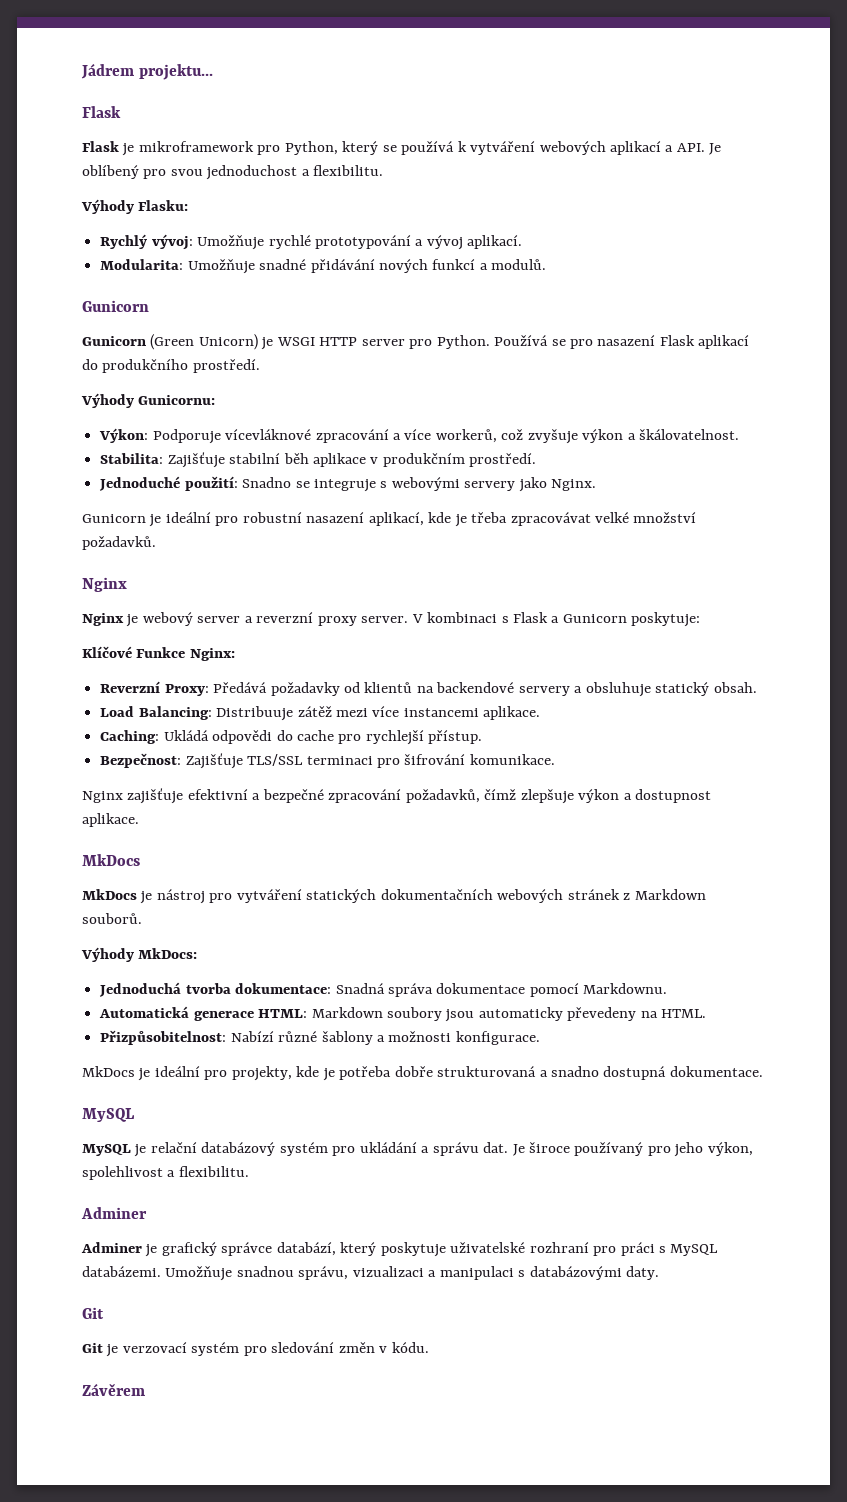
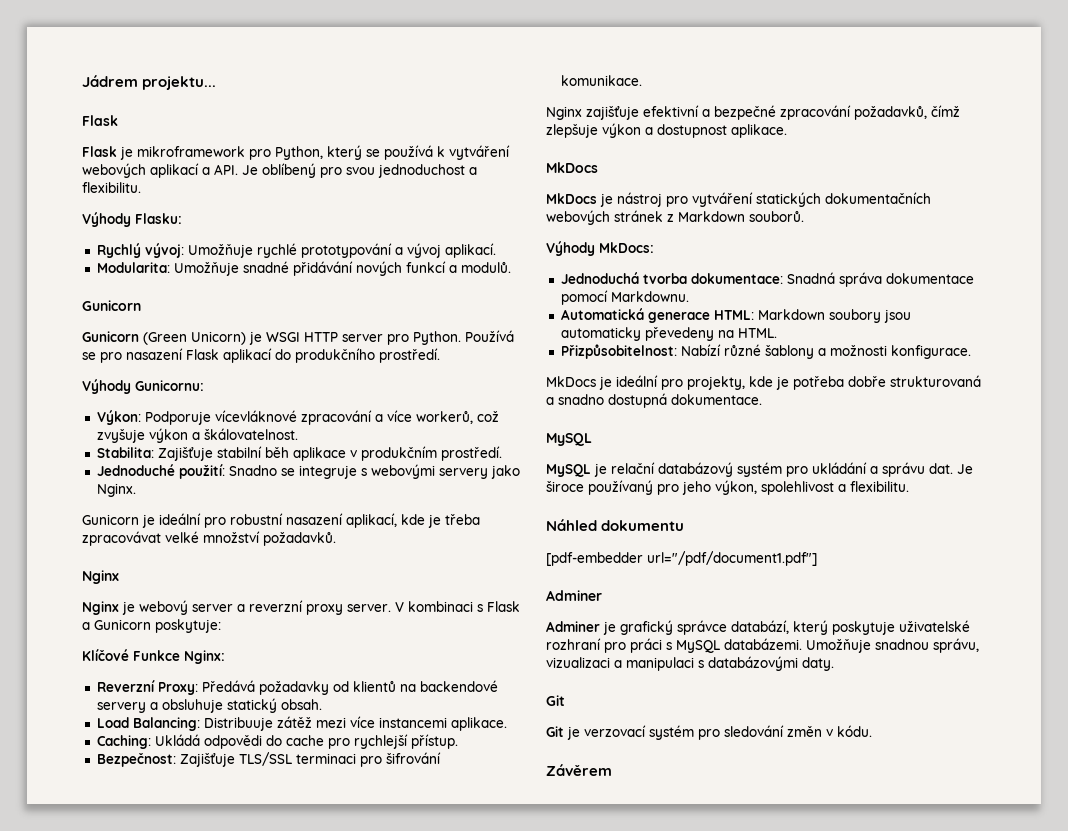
+ Náhled dokumentu
+ [pdf-embedder url="/pdf/document1.pdf"]

